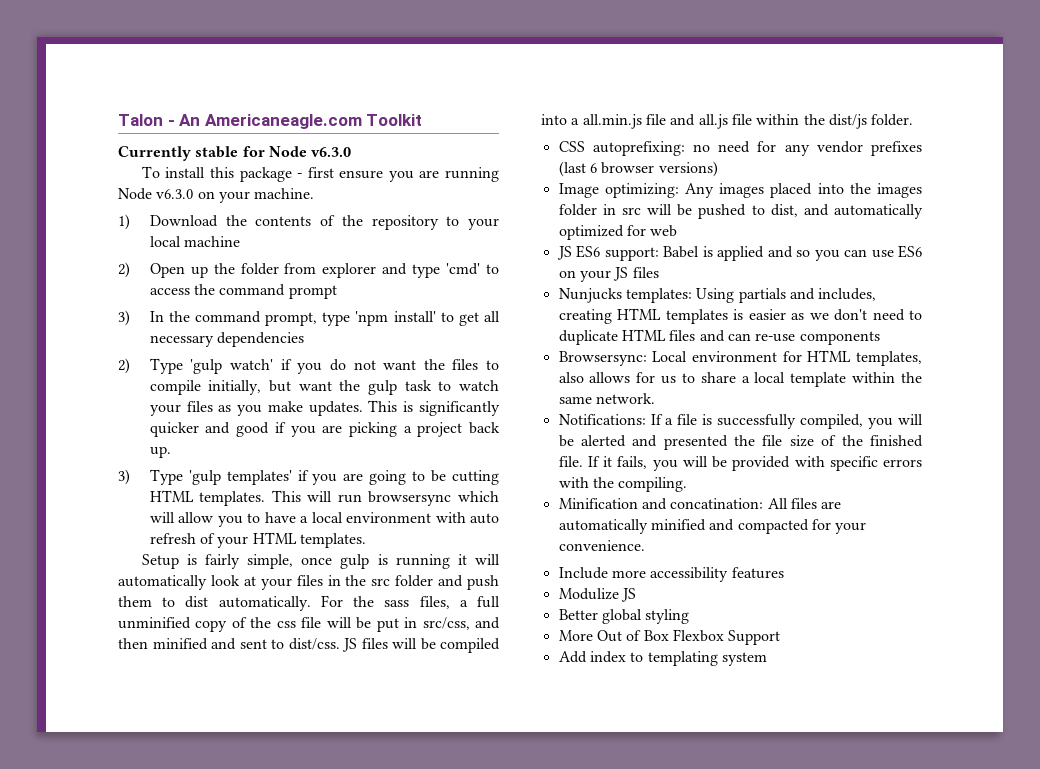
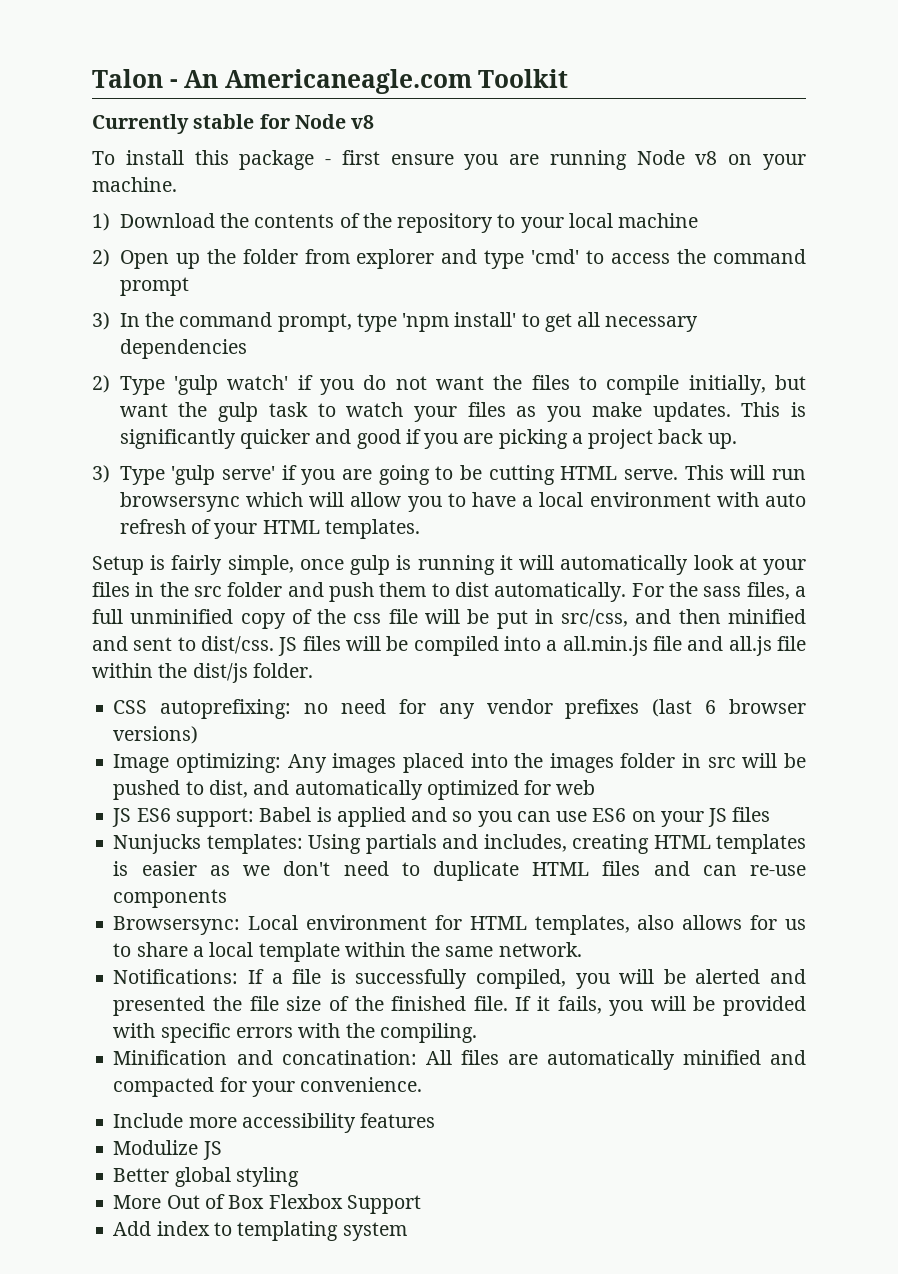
- Currently stable for Node v6.3.0
+ Currently stable for Node v8
- To install this package - first ensure you are running Node v6.3.0 on your machine.
+ To install this package - first ensure you are running Node v8 on your machine.
- 3) Type 'gulp templates' if you are going to be cutting HTML templates.
+ 3) Type 'gulp serve' if you are going to be cutting HTML serve.

